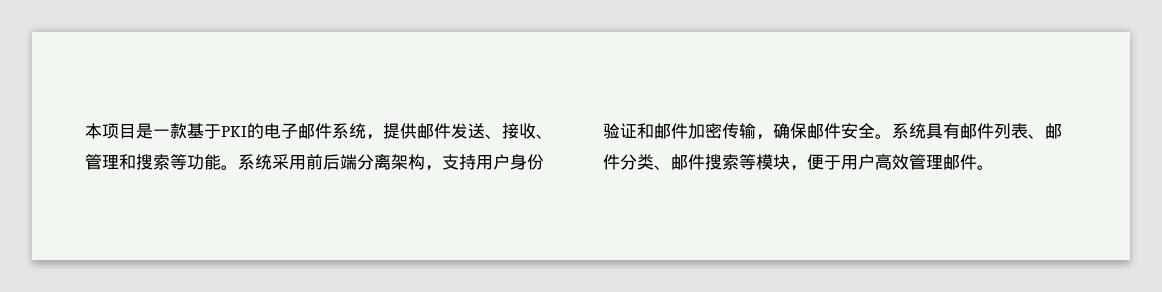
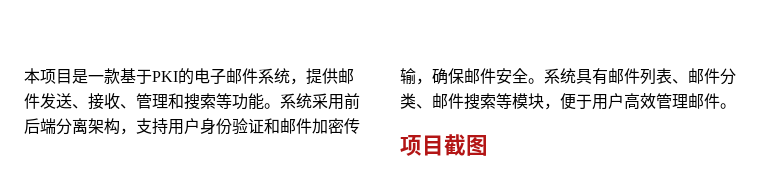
+ 项目截图

